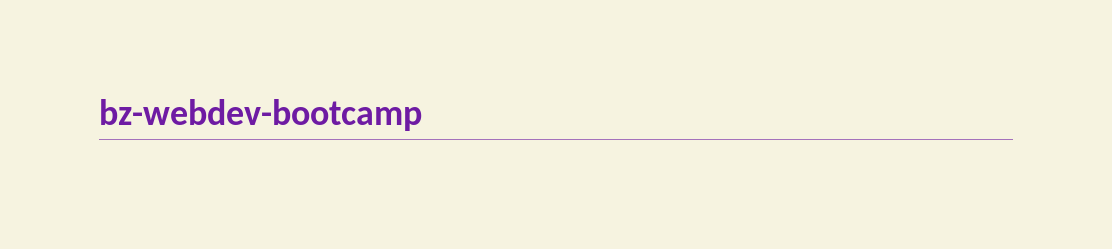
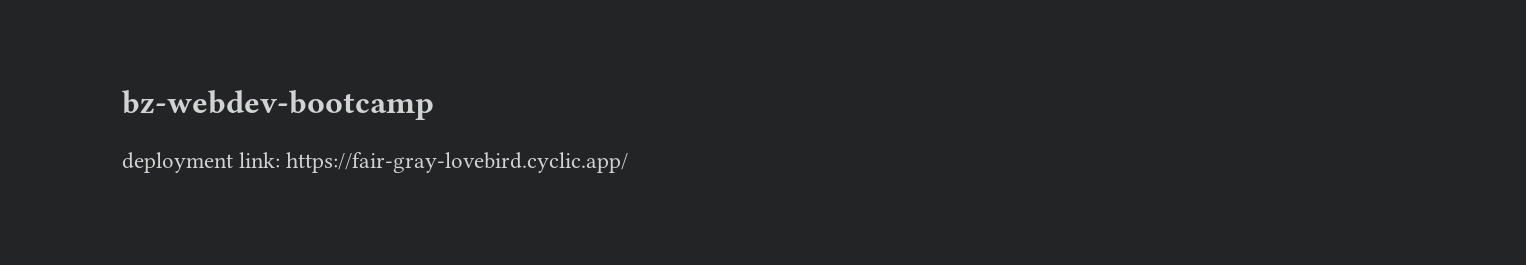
+ deployment link: https://fair-gray-lovebird.cyclic.app/

